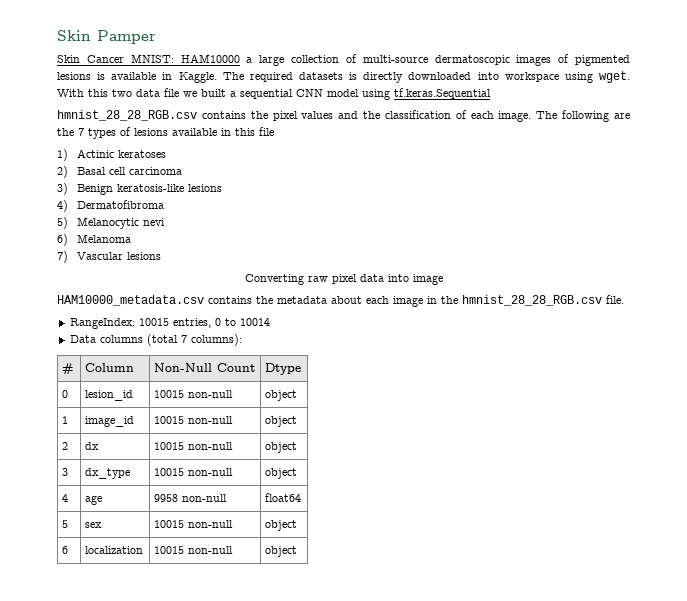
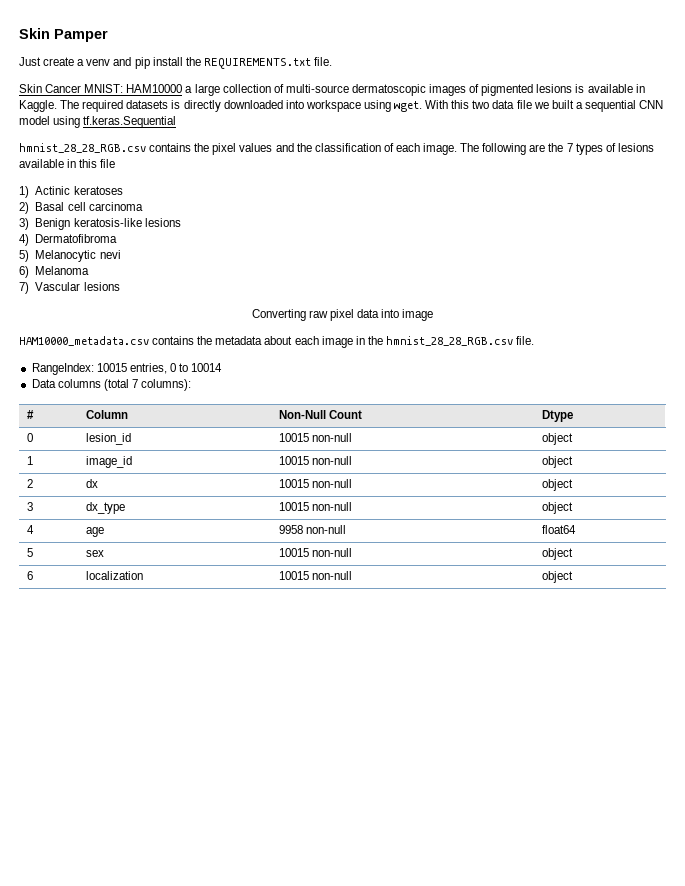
+ Just create a venv and pip install the REQUIREMENTS.txt file.

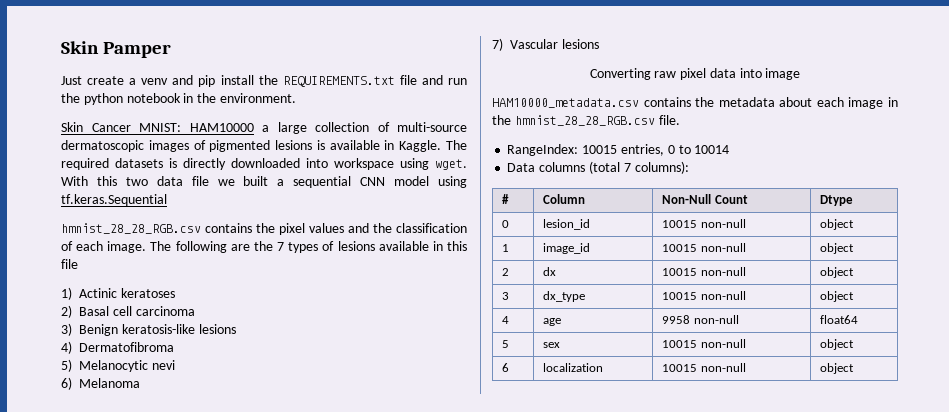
- Just create a venv and pip install the REQUIREMENTS.txt file.
+ Just create a venv and pip install the REQUIREMENTS.txt file and run the python notebook in the environment.

